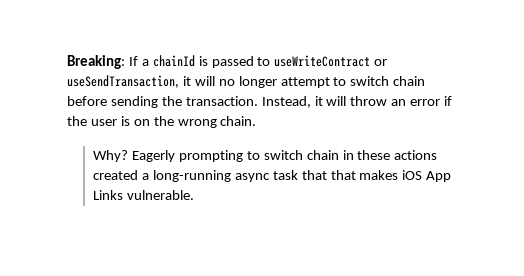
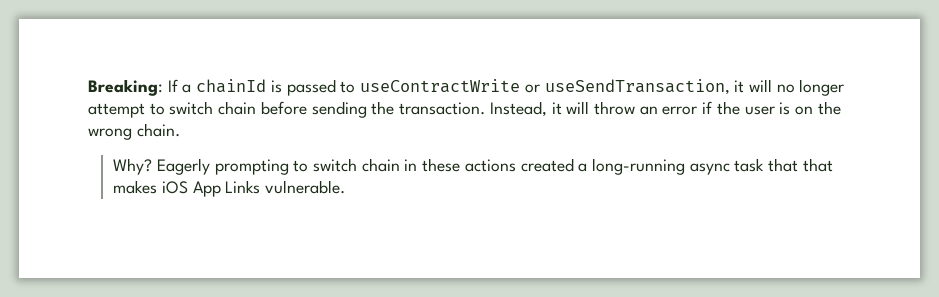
- Breaking: If a chainId is passed to useWriteContract or useSendTransaction, it will no longer attempt to switch chain before sending the transaction.
+ Breaking: If a chainId is passed to useContractWrite or useSendTransaction, it will no longer attempt to switch chain before sending the transaction.

